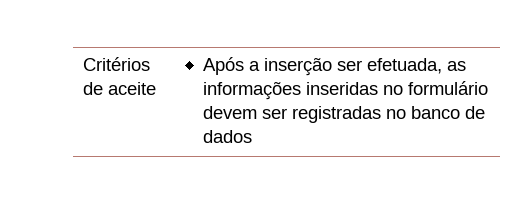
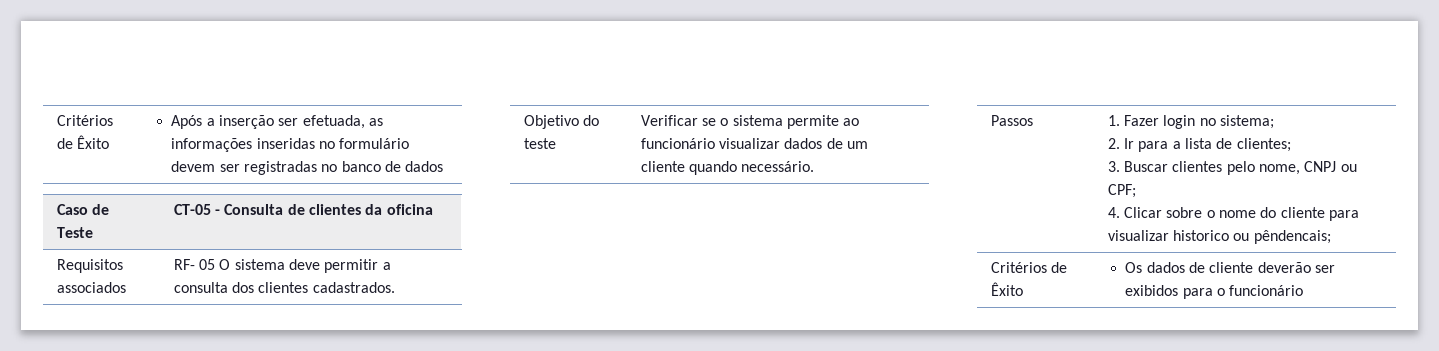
- Critérios de aceite | Após a inserção ser efetuada, as informações inseridas no formulário devem ser registradas no banco de dados
+ Critérios de Êxito | Após a inserção ser efetuada, as informações inseridas no formulário devem ser registradas no banco de dados
+ Caso de Teste | CT-05 - Consulta de clientes da oficina
+ Requisitos associados | RF- 05 O sistema deve permitir a consulta dos clientes cadastrados.
+ Objetivo do teste | Verificar se o sistema permite ao funcionário visualizar dados de um cliente quando necessário.
+ Passos | 1. Fazer login no sistema;
+ 2. Ir para a lista de clientes;
+ 3. Buscar clientes pelo nome, CNPJ ou CPF;
+ 4. Clicar sobre o nome do cliente para visualizar historico ou pêndencais;
+ Critérios de Êxito | Os dados de cliente deverão ser exibidos para o funcionário

